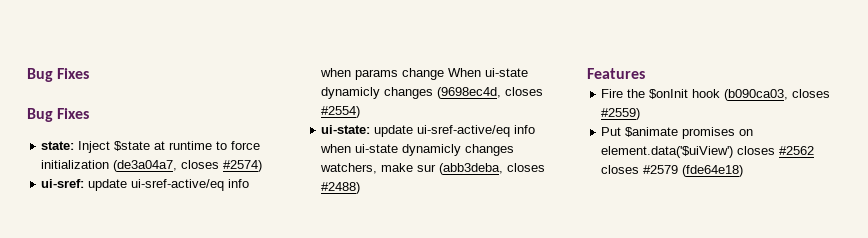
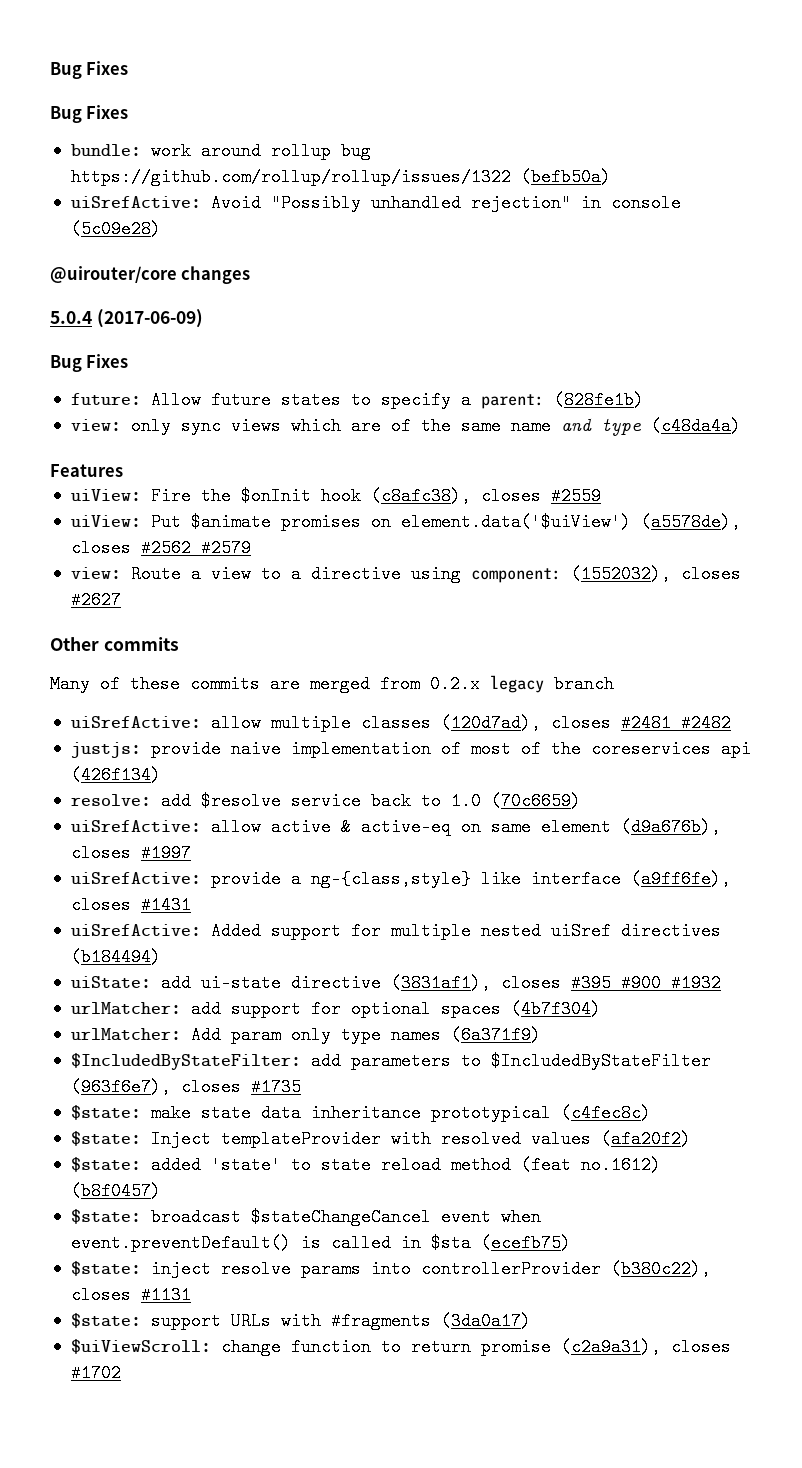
- state: Inject $state at runtime to force initialization (de3a04a7, closes #2574)
- ui-sref: update ui-sref-active/eq info when params change When ui-state dynamicly changes (9698ec4d, closes #2554)
- ui-state: update ui-sref-active/eq info when ui-state dynamicly changes watchers, make sur (abb3deba, closes #2488)
+ bundle: work around rollup bug https://github.com/rollup/rollup/issues/1322 (befb50a)
+ uiSrefActive: Avoid "Possibly unhandled rejection" in console (5c09e28)
+ @uirouter/core changes
+ 5.0.4 (2017-06-09)
+ Bug Fixes
+ future: Allow future states to specify a parent: (828fe1b)
+ view: only sync views which are of the same name and type (c48da4a)
- Fire the $onInit hook (b090ca03, closes #2559)
- Put $animate promises on element.data('$uiView') closes #2562 closes #2579 (fde64e18)
+ uiView: Fire the $onInit hook (c8afc38), closes #2559
+ uiView: Put $animate promises on element.data('$uiView') (a5578de), closes #2562 #2579
+ view: Route a view to a directive using component: (1552032), closes #2627
+ Other commits
+ Many of these commits are merged from 0.2.x legacy branch
+ uiSrefActive: allow multiple classes (120d7ad), closes #2481 #2482
+ justjs: provide naive implementation of most of the coreservices api (426f134)
+ resolve: add $resolve service back to 1.0 (70c6659)
+ uiSrefActive: allow active & active-eq on same element (d9a676b), closes #1997
+ uiSrefActive: provide a ng-{class,style} like interface (a9ff6fe), closes #1431
+ uiSrefActive: Added support for multiple nested uiSref directives (b184494)
+ uiState: add ui-state directive (3831af1), closes #395 #900 #1932
+ urlMatcher: add support for optional spaces (4b7f304)
+ urlMatcher: Add param only type names (6a371f9)
+ $IncludedByStateFilter: add parameters to $IncludedByStateFilter (963f6e7), closes #1735
+ $state: make state data inheritance prototypical (c4fec8c)
+ $state: Inject templateProvider with resolved values (afa20f2)
+ $state: added 'state' to state reload method (feat no.1612) (b8f0457)
+ $state: broadcast $stateChangeCancel event when event.preventDefault() is called in $sta (ecefb75)
+ $state: inject resolve params into controllerProvider (b380c22), closes #1131
+ $state: support URLs with #fragments (3da0a17)
+ $uiViewScroll: change function to return promise (c2a9a31), closes #1702

